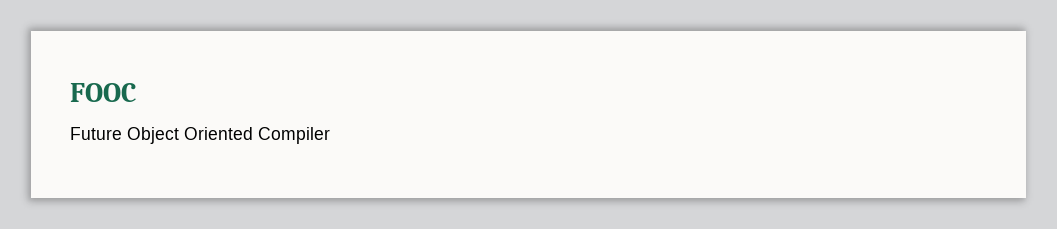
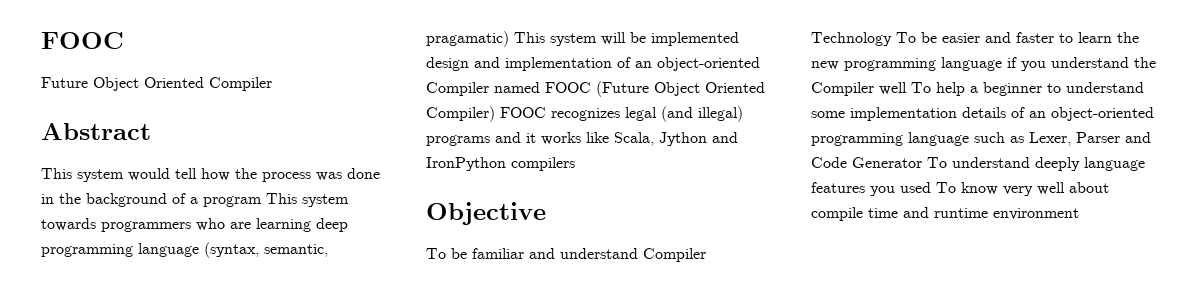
+ Abstract
+ This system would tell how the process was done in the background of a program This system towards programmers who are learning deep programming language (syntax, semantic, pragamatic) This system will be implemented design and implementation of an object-oriented Compiler named FOOC (Future Object Oriented Compiler) FOOC recognizes legal (and illegal) programs and it works like Scala, Jython and IronPython compilers
+ Objective
+ To be familiar and understand Compiler Technology To be easier and faster to learn the new programming language if you understand the Compiler well To help a beginner to understand some implementation details of an object-oriented programming language such as Lexer, Parser and Code Generator To understand deeply language features you used To know very well about compile time and runtime environment

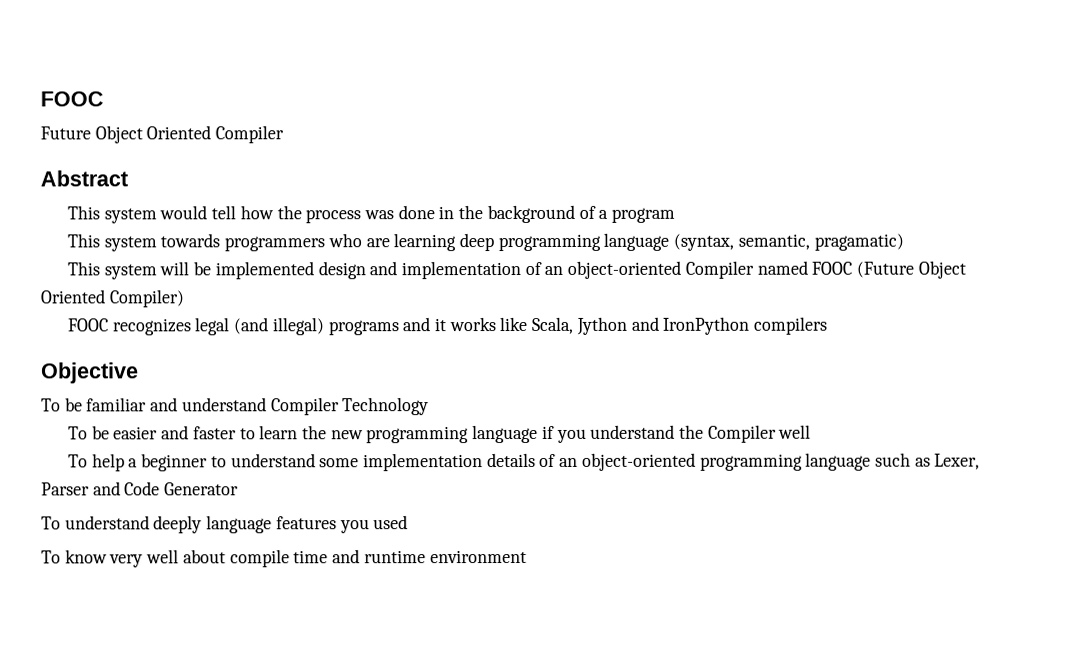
- This system would tell how the process was done in the background of a program This system towards programmers who are learning deep programming language (syntax, semantic, pragamatic) This system will be implemented design and implementation of an object-oriented Compiler named FOOC (Future Object Oriented Compiler) FOOC recognizes legal (and illegal) programs and it works like Scala, Jython and IronPython compilers
+ This system would tell how the process was done in the background of a program
+ This system towards programmers who are learning deep programming language (syntax, semantic, pragamatic)
+ This system will be implemented design and implementation of an object-oriented Compiler named FOOC (Future Object Oriented Compiler)
+ FOOC recognizes legal (and illegal) programs and it works like Scala, Jython and IronPython compilers
- To be familiar and understand Compiler Technology To be easier and faster to learn the new programming language if you understand the Compiler well To help a beginner to understand some implementation details of an object-oriented programming language such as Lexer, Parser and Code Generator To understand deeply language features you used To know very well about compile time and runtime environment
+ To be familiar and understand Compiler Technology
+ To be easier and faster to learn the new programming language if you understand the Compiler well
+ To help a beginner to understand some implementation details of an object-oriented programming language such as Lexer, Parser and Code Generator
+ To understand deeply language features you used
+ To know very well about compile time and runtime environment

